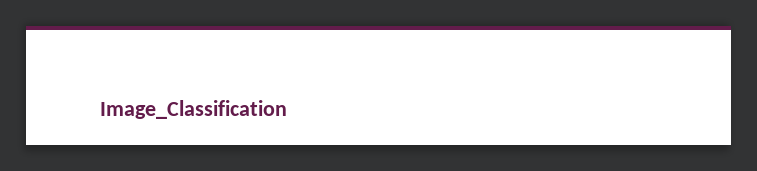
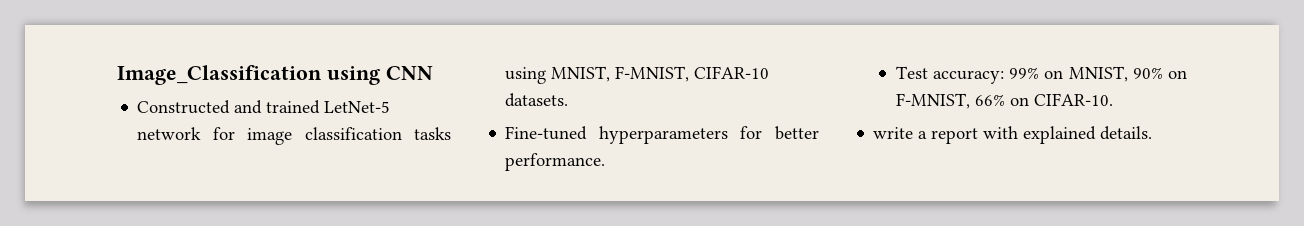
- Image_Classification
+ Image_Classification using CNN
+ Constructed and trained LetNet-5 network for image classification tasks using MNIST, F-MNIST, CIFAR-10 datasets.
+ Fine-tuned hyperparameters for better performance.
+ Test accuracy: 99% on MNIST, 90% on F-MNIST, 66% on CIFAR-10.
+ write a report with explained details.

